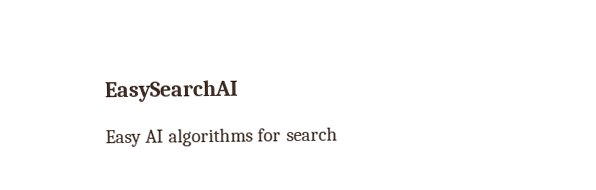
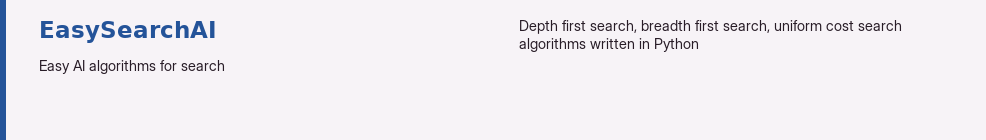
+ Depth first search, breadth first search, uniform cost search algorithms written in Python

